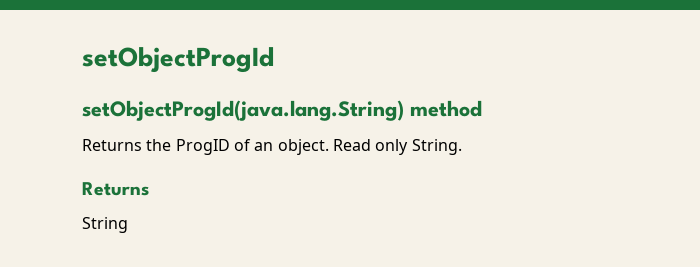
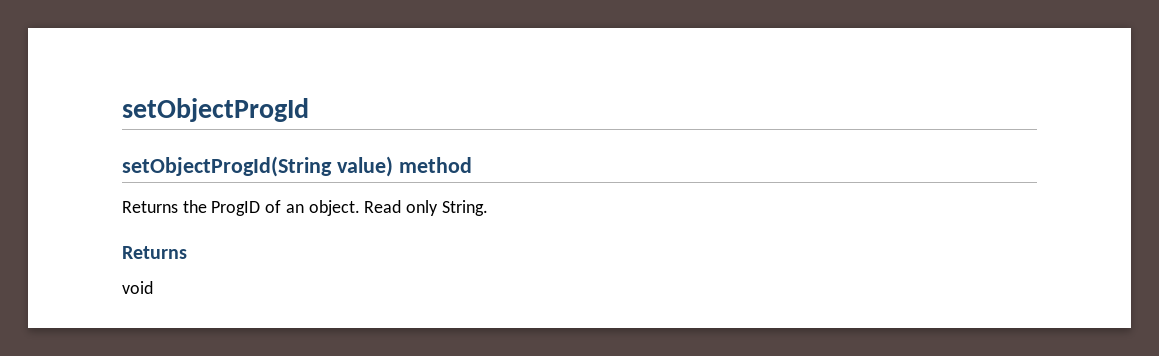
- setObjectProgId(java.lang.String) method
+ setObjectProgId(String value) method
- String
+ void

